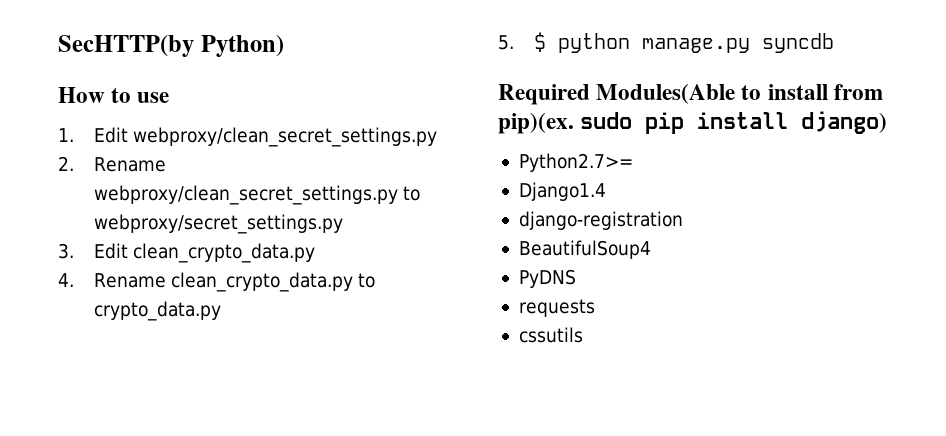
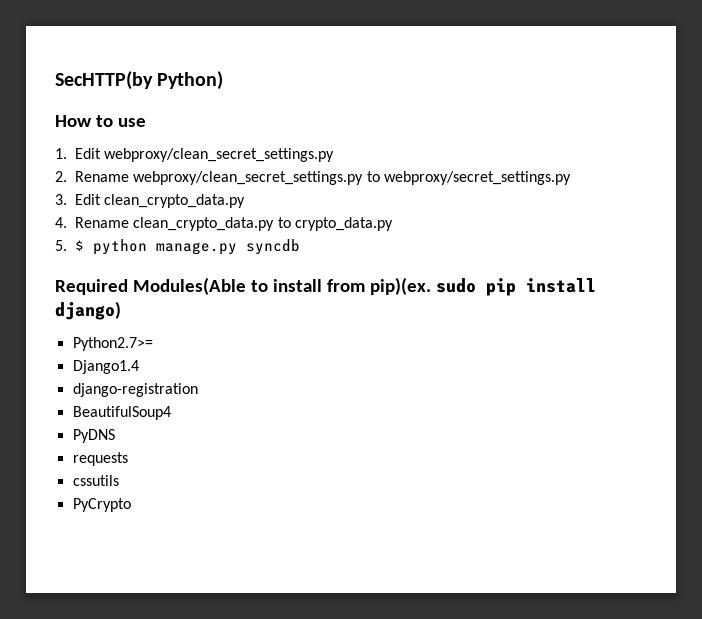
+ PyCrypto

